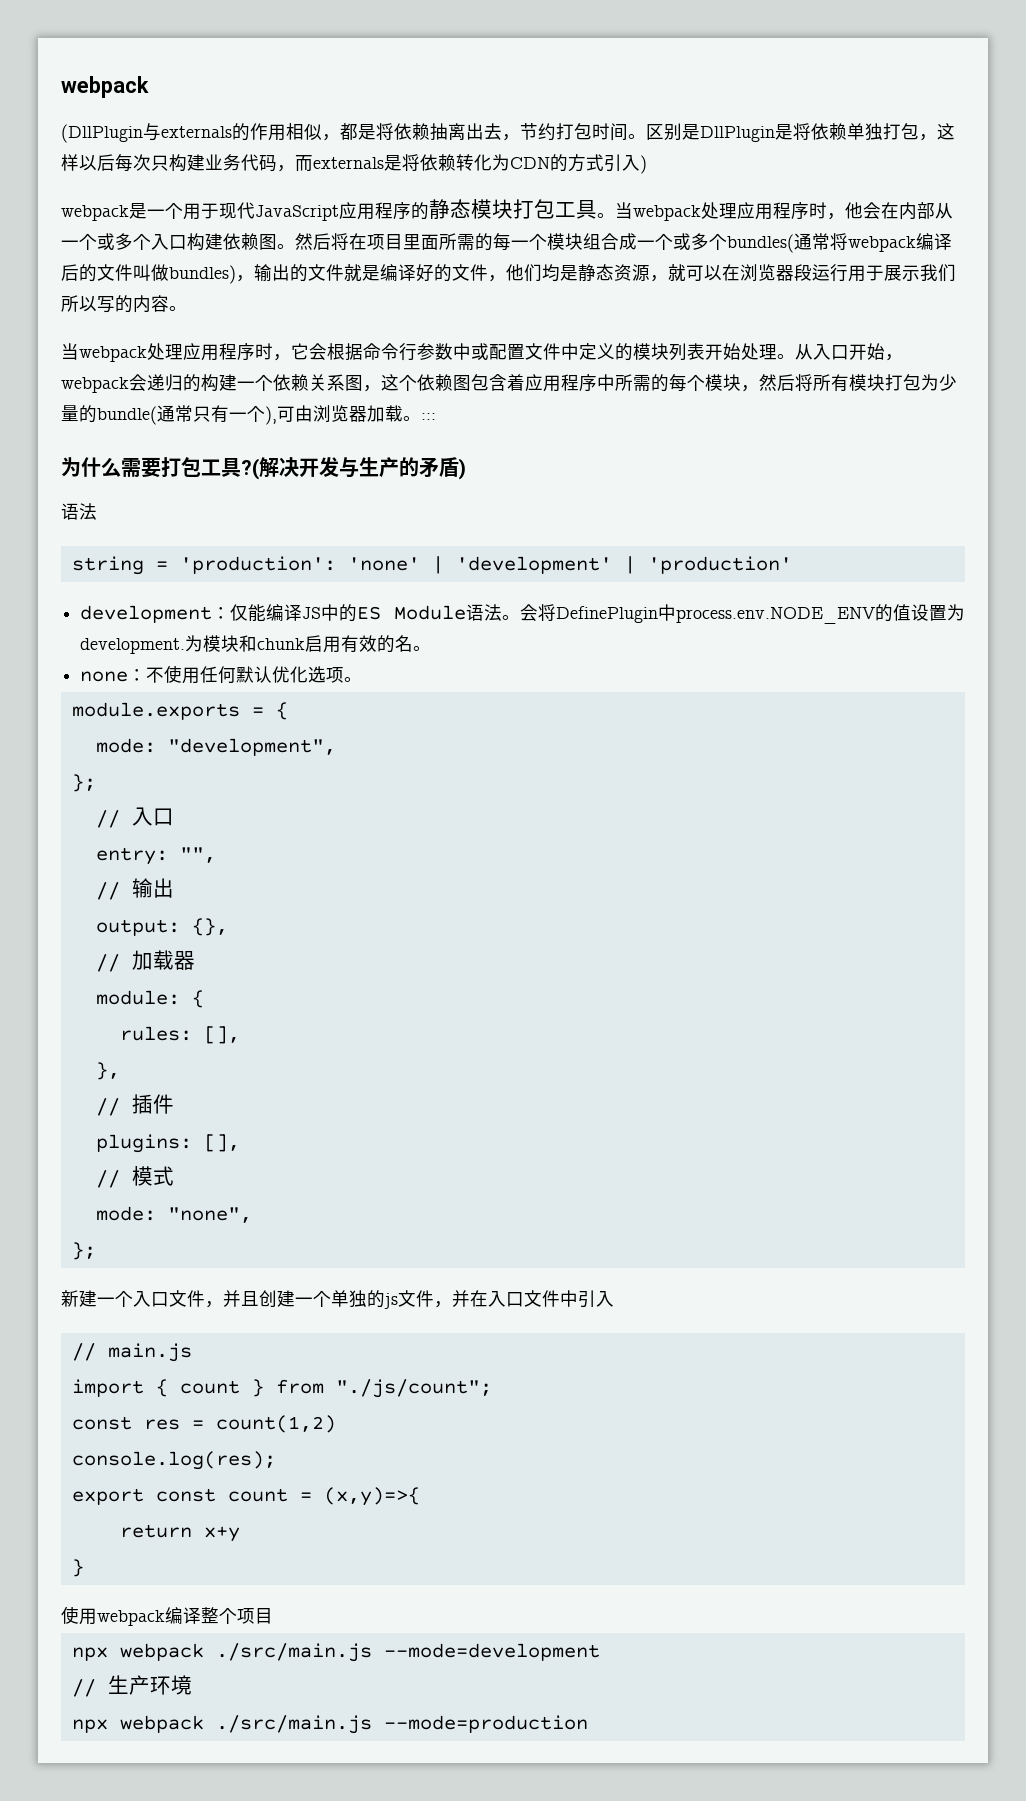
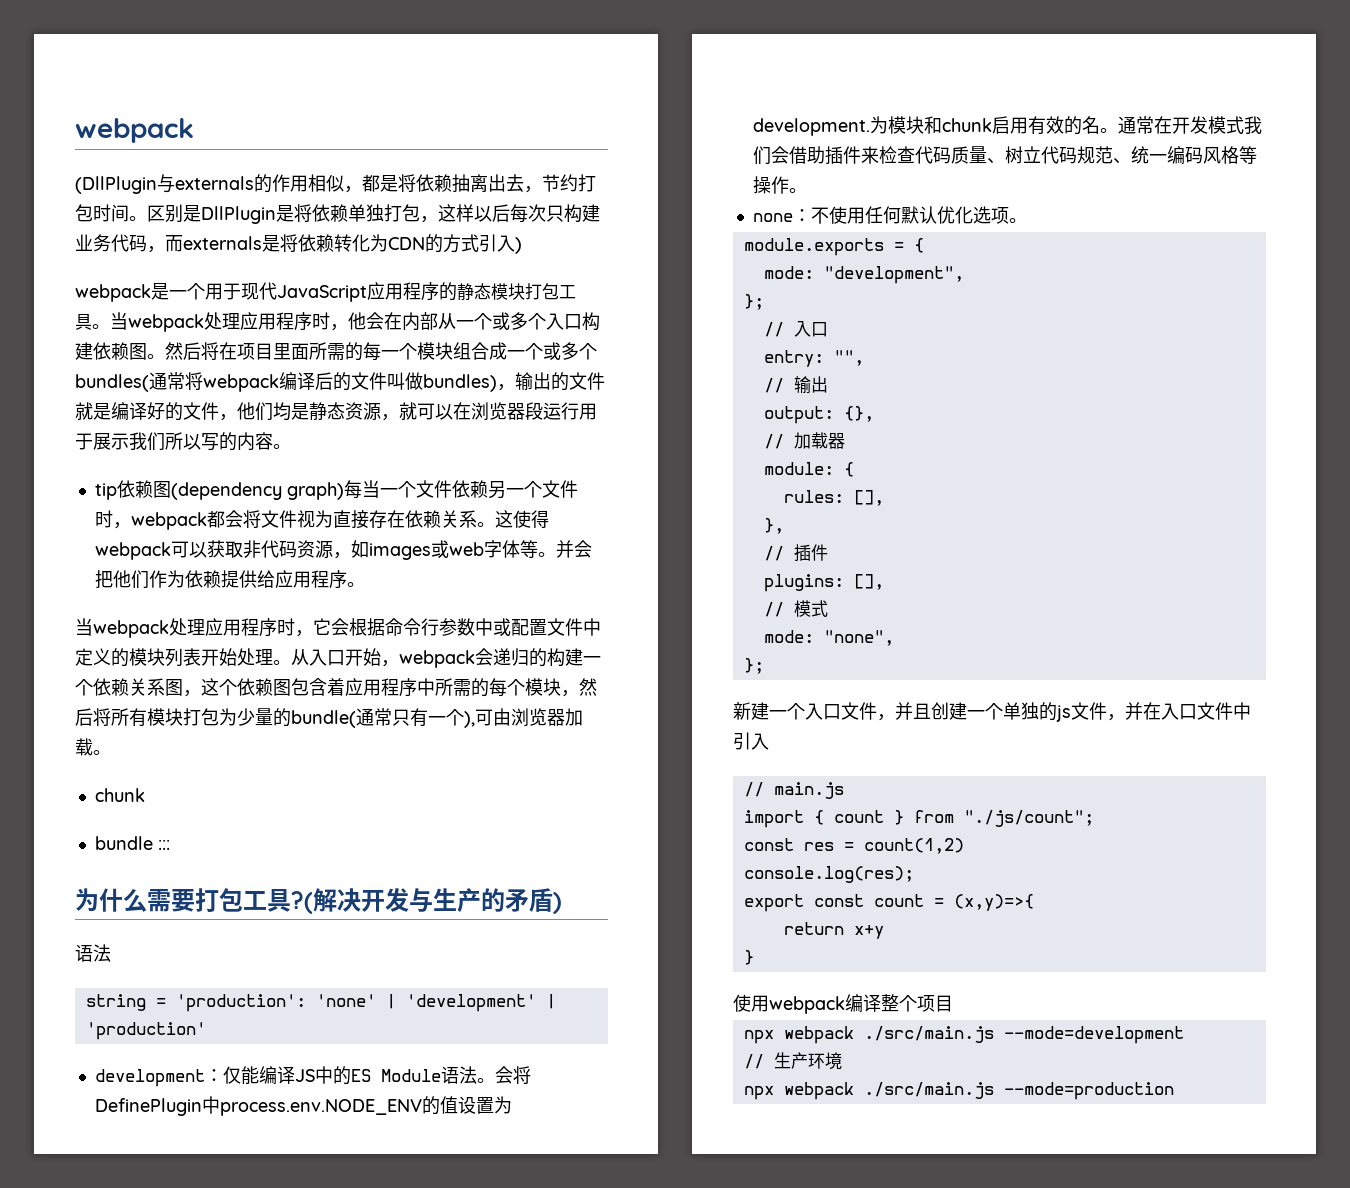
+ tip依赖图(dependency graph)每当一个文件依赖另一个文件时，webpack都会将文件视为直接存在依赖关系。这使得webpack可以获取非代码资源，如images或web字体等。并会把他们作为依赖提供给应用程序。
- 从入口开始，webpack会递归的构建一个依赖关系图，这个依赖图包含着应用程序中所需的每个模块，然后将所有模块打包为少量的bundle(通常只有一个),可由浏览器加载。:::
+ 从入口开始，webpack会递归的构建一个依赖关系图，这个依赖图包含着应用程序中所需的每个模块，然后将所有模块打包为少量的bundle(通常只有一个),可由浏览器加载。
+ chunk
+ bundle :::
+ 通常在开发模式我们会借助插件来检查代码质量、树立代码规范、统一编码风格等操作。

